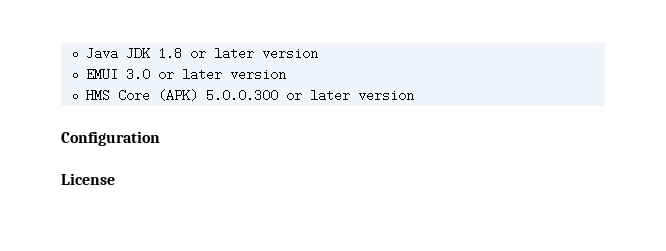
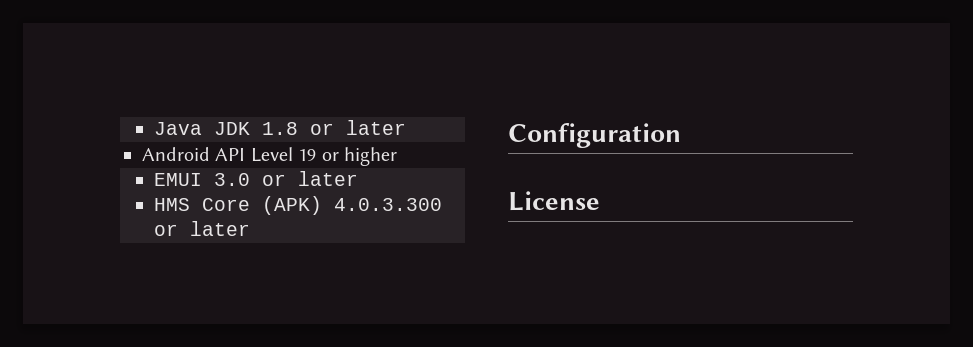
- Java JDK 1.8 or later version
+ Java JDK 1.8 or later
+ Android API Level 19 or higher
- EMUI 3.0 or later version
+ EMUI 3.0 or later
- HMS Core (APK) 5.0.0.300 or later version
+ HMS Core (APK) 4.0.3.300 or later

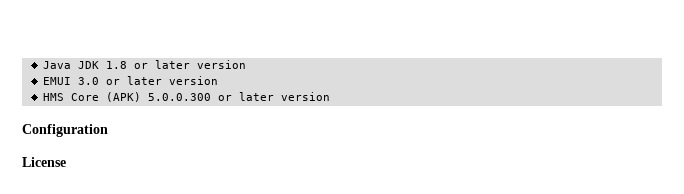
- Java JDK 1.8 or later
- Android API Level 19 or higher
+ Java JDK 1.8 or later version
- EMUI 3.0 or later
+ EMUI 3.0 or later version
- HMS Core (APK) 4.0.3.300 or later
+ HMS Core (APK) 5.0.0.300 or later version

